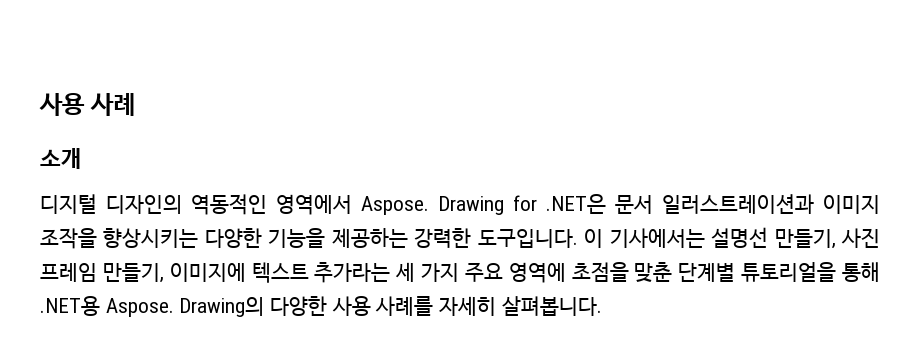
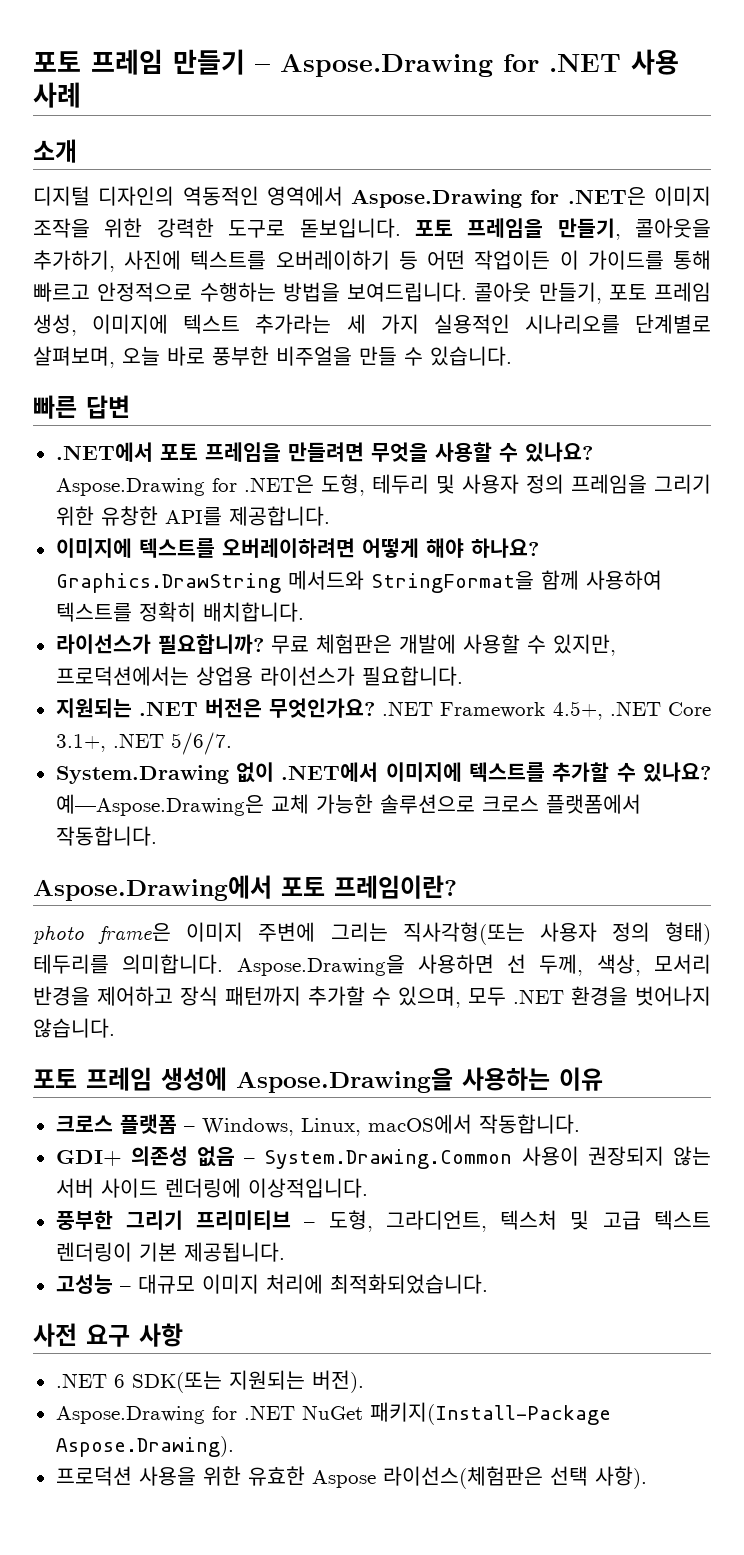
- 사용 사례
+ 포토 프레임 만들기 – Aspose.Drawing for .NET 사용 사례
- 디지털 디자인의 역동적인 영역에서 Aspose. Drawing for .NET은 문서 일러스트레이션과 이미지 조작을 향상시키는 다양한 기능을 제공하는 강력한 도구입니다. 이 기사에서는 설명선 만들기, 사진 프레임 만들기, 이미지에 텍스트 추가라는 세 가지 주요 영역에 초점을 맞춘 단계별 튜토리얼을 통해 .NET용 Aspose. Drawing의 다양한 사용 사례를 자세히 살펴봅니다.
+ 디지털 디자인의 역동적인 영역에서 Aspose.Drawing for .NET은 이미지 조작을 위한 강력한 도구로 돋보입니다. 포토 프레임을 만들기, 콜아웃을 추가하기, 사진에 텍스트를 오버레이하기 등 어떤 작업이든 이 가이드를 통해 빠르고 안정적으로 수행하는 방법을 보여드립니다. 콜아웃 만들기, 포토 프레임 생성, 이미지에 텍스트 추가라는 세 가지 실용적인 시나리오를 단계별로 살펴보며, 오늘 바로 풍부한 비주얼을 만들 수 있습니다.
+ 빠른 답변
+ .NET에서 포토 프레임을 만들려면 무엇을 사용할 수 있나요? Aspose.Drawing for .NET은 도형, 테두리 및 사용자 정의 프레임을 그리기 위한 유창한 API를 제공합니다.
+ 이미지에 텍스트를 오버레이하려면 어떻게 해야 하나요? Graphics.DrawString 메서드와 StringFormat을 함께 사용하여 텍스트를 정확히 배치합니다.
+ 라이선스가 필요합니까? 무료 체험판은 개발에 사용할 수 있지만, 프로덕션에서는 상업용 라이선스가 필요합니다.
+ 지원되는 .NET 버전은 무엇인가요? .NET Framework 4.5+, .NET Core 3.1+, .NET 5/6/7.
+ System.Drawing 없이 .NET에서 이미지에 텍스트를 추가할 수 있나요? 예—Aspose.Drawing은 교체 가능한 솔루션으로 크로스 플랫폼에서 작동합니다.
+ Aspose.Drawing에서 포토 프레임이란?
+ photo frame은 이미지 주변에 그리는 직사각형(또는 사용자 정의 형태) 테두리를 의미합니다. Aspose.Drawing을 사용하면 선 두께, 색상, 모서리 반경을 제어하고 장식 패턴까지 추가할 수 있으며, 모두 .NET 환경을 벗어나지 않습니다.
+ 포토 프레임 생성에 Aspose.Drawing을 사용하는 이유
+ 크로스 플랫폼 – Windows, Linux, macOS에서 작동합니다.
+ GDI+ 의존성 없음 – System.Drawing.Common 사용이 권장되지 않는 서버 사이드 렌더링에 이상적입니다.
+ 풍부한 그리기 프리미티브 – 도형, 그라디언트, 텍스처 및 고급 텍스트 렌더링이 기본 제공됩니다.
+ 고성능 – 대규모 이미지 처리에 최적화되었습니다.
+ 사전 요구 사항
+ .NET 6 SDK(또는 지원되는 버전).
+ Aspose.Drawing for .NET NuGet 패키지(Install-Package Aspose.Drawing).
+ 프로덕션 사용을 위한 유효한 Aspose 라이선스(체험판은 선택 사항).

